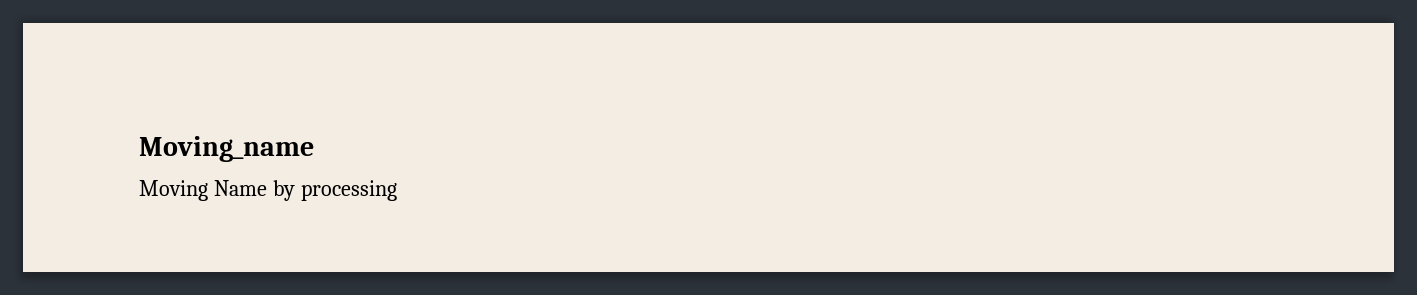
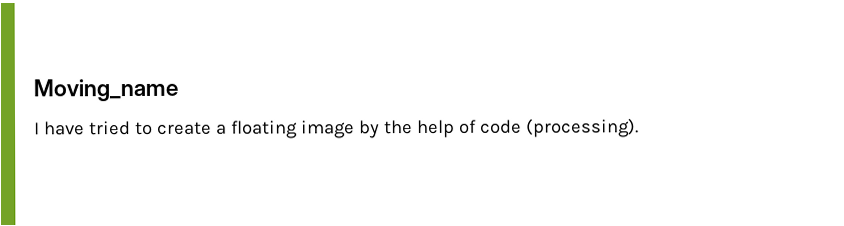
- Moving Name by processing
+ I have tried to create a floating image by the help of code (processing).

